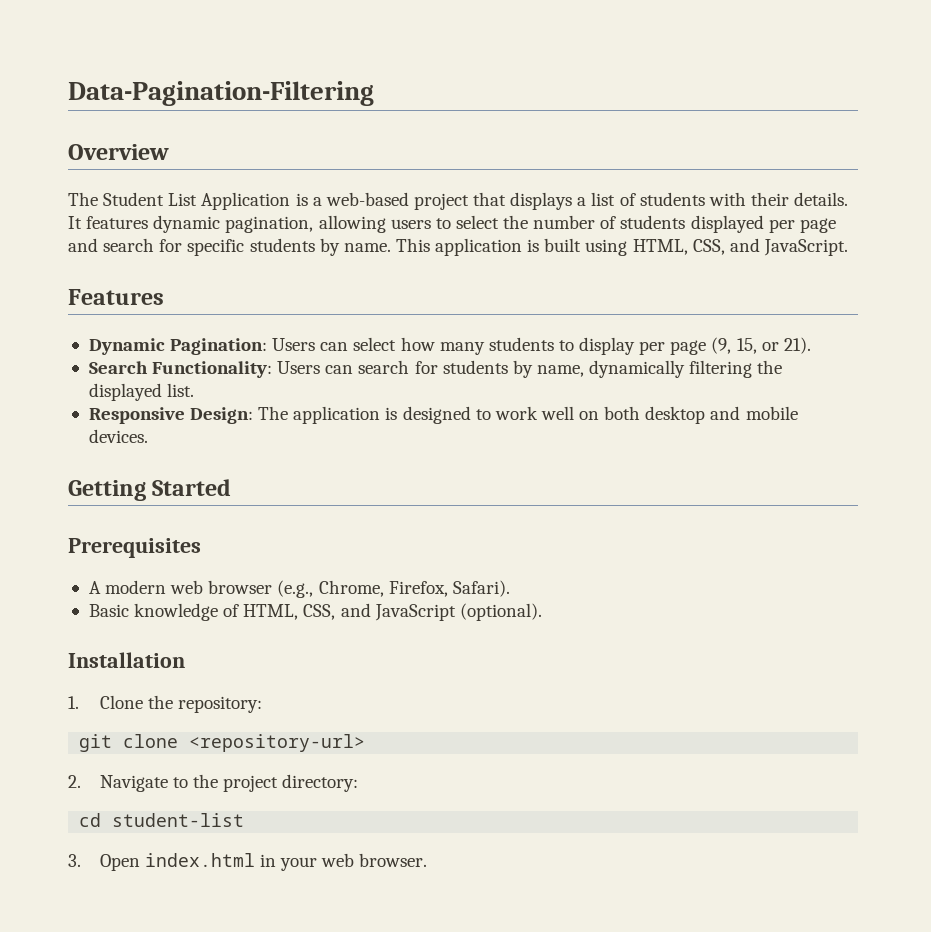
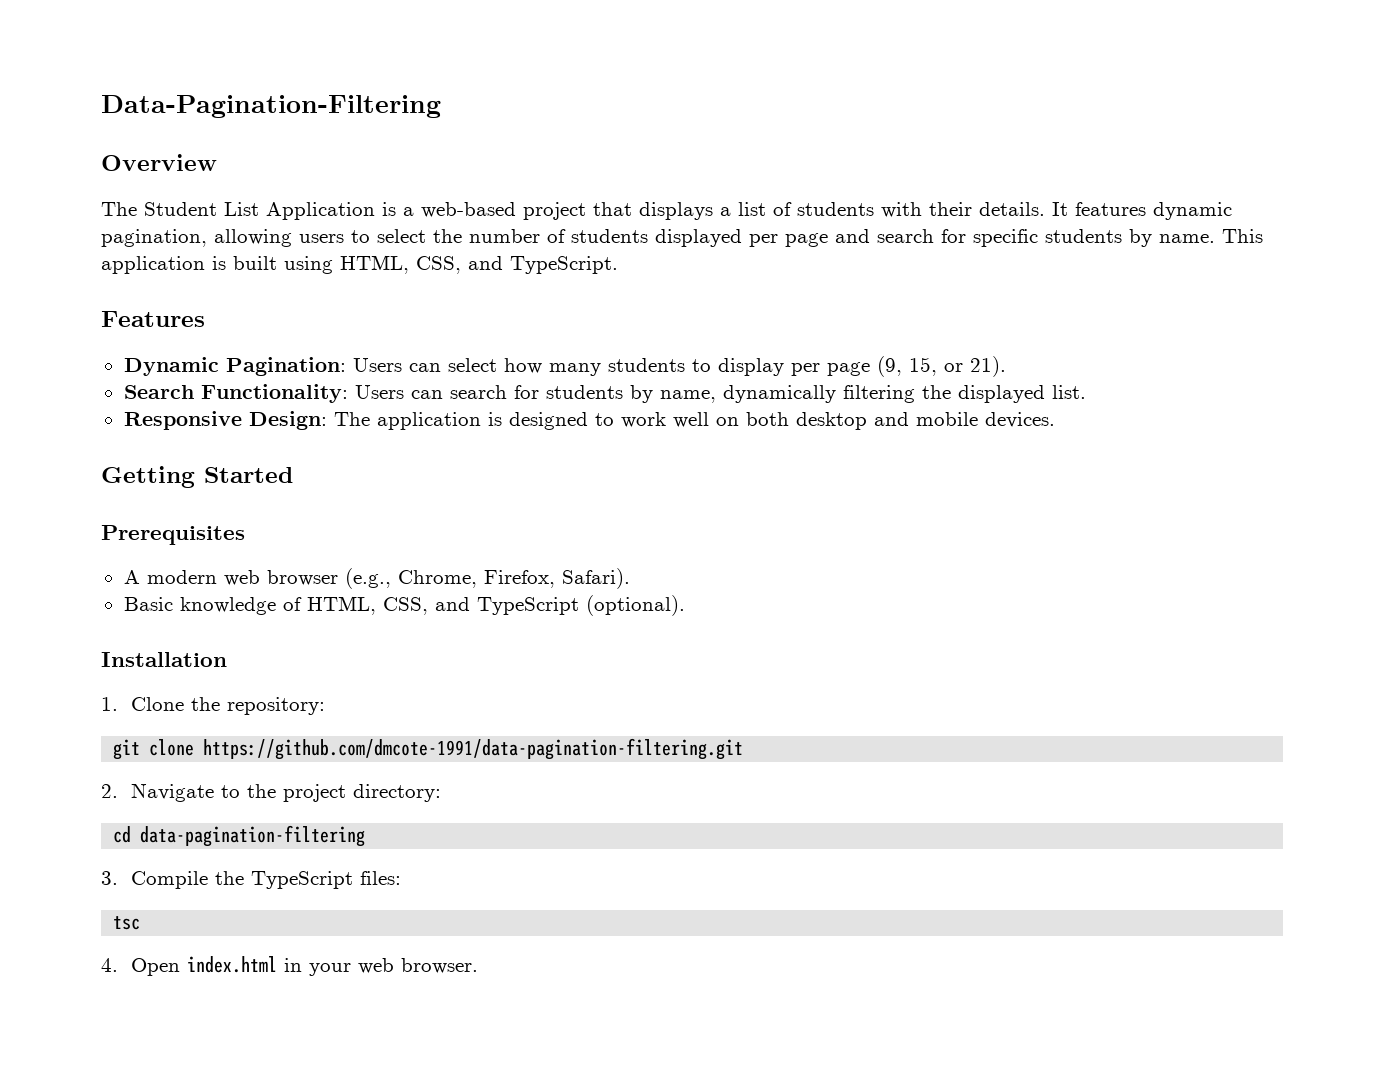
- This application is built using HTML, CSS, and JavaScript.
+ This application is built using HTML, CSS, and TypeScript.
- Basic knowledge of HTML, CSS, and JavaScript (optional).
+ Basic knowledge of HTML, CSS, and TypeScript (optional).
- git clone <repository-url>
+ git clone https://github.com/dmcote-1991/data-pagination-filtering.git
- cd student-list
- 3. Open index.html in your web browser.
+ cd data-pagination-filtering
+ 3. Compile the TypeScript files:
+ tsc
+ 4. Open index.html in your web browser.

